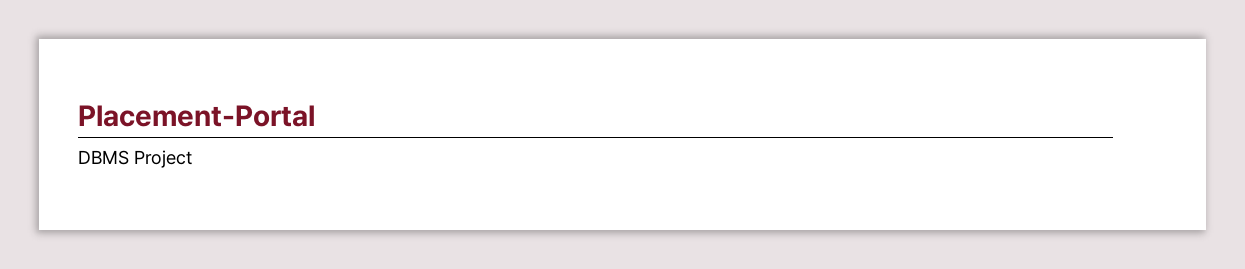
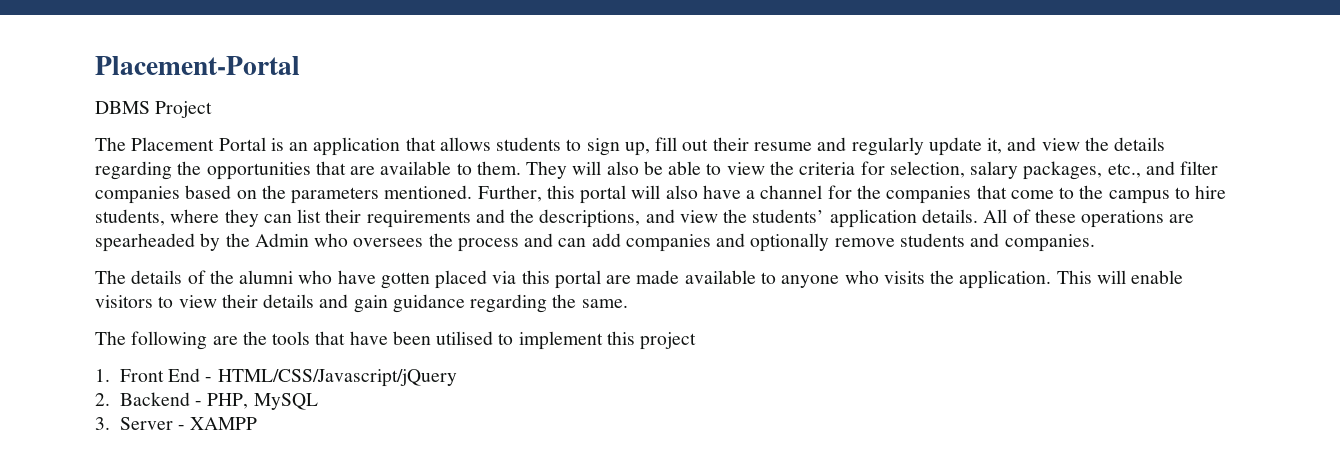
+ The Placement Portal is an application that allows students to sign up, fill out their resume and regularly update it, and view the details regarding the opportunities that are available to them. They will also be able to view the criteria for selection, salary packages, etc., and filter companies based on the parameters mentioned. Further, this portal will also have a channel for the companies that come to the campus to hire students, where they can list their requirements and the descriptions, and view the students’ application details. All of these operations are spearheaded by the Admin who oversees the process and can add companies and optionally remove students and companies.
+ The details of the alumni who have gotten placed via this portal are made available to anyone who visits the application. This will enable visitors to view their details and gain guidance regarding the same.
+ The following are the tools that have been utilised to implement this project
+ 1. Front End - HTML/CSS/Javascript/jQuery
+ 2. Backend - PHP, MySQL
+ 3. Server - XAMPP

